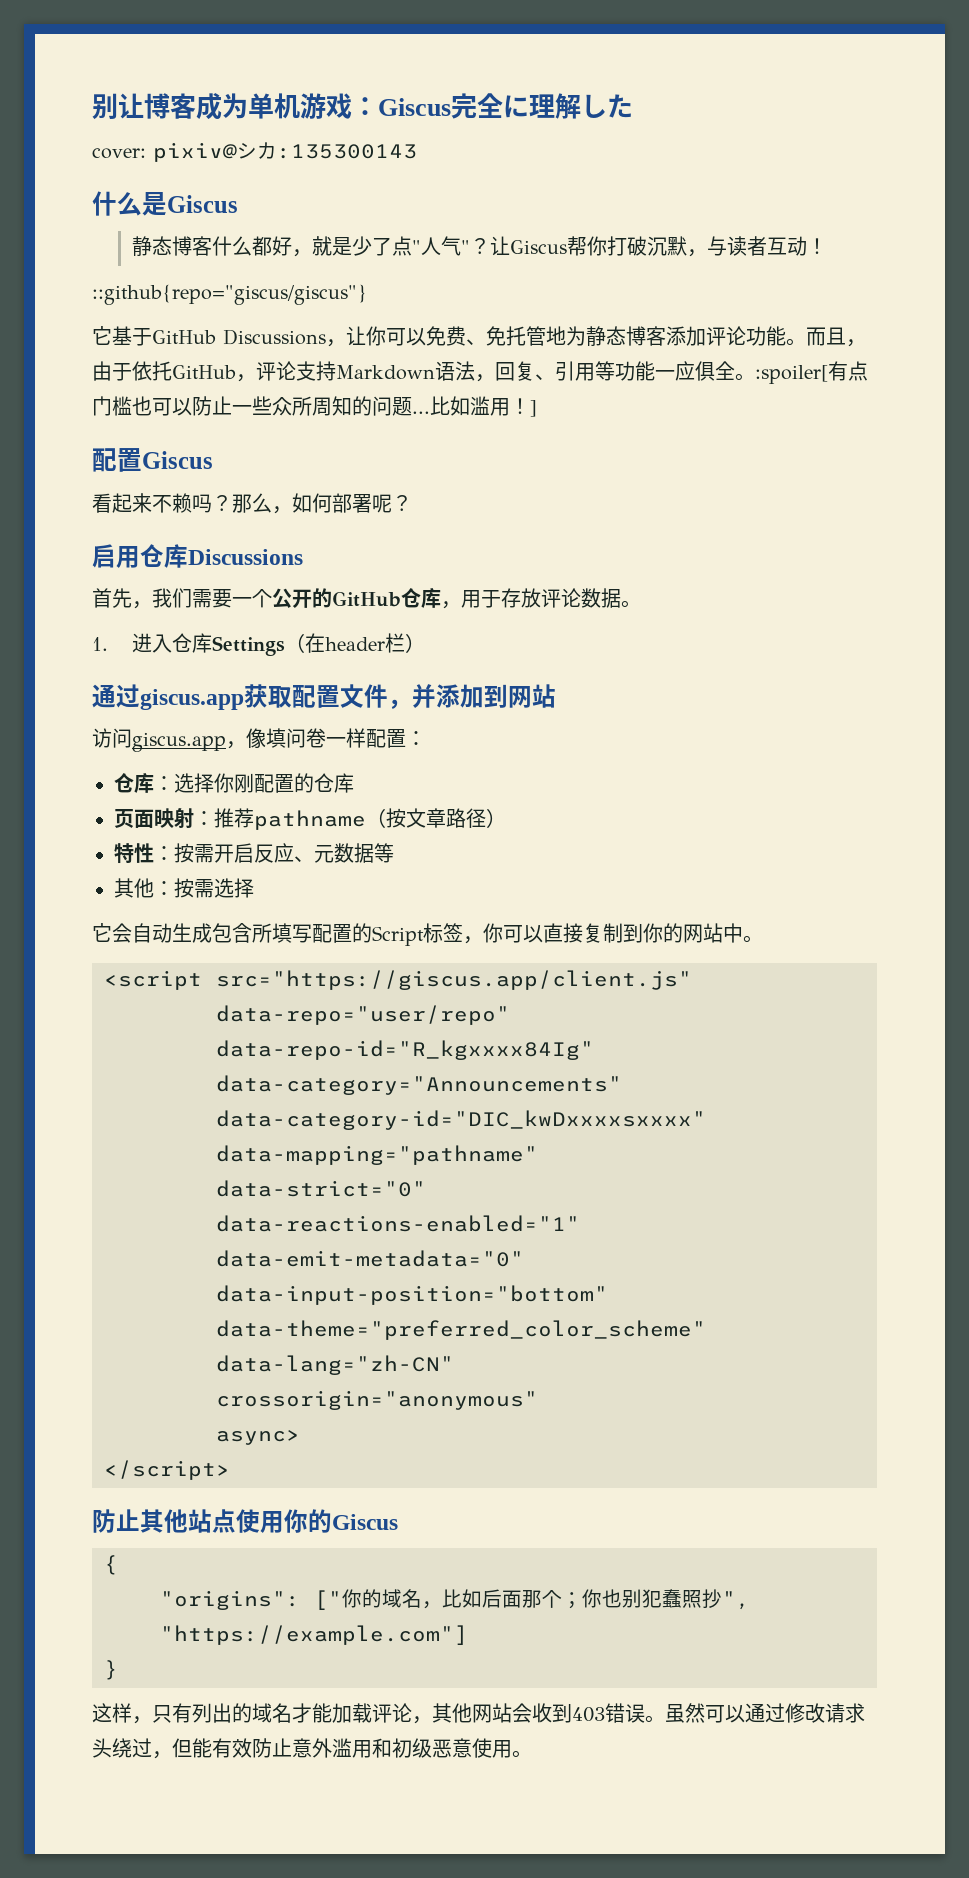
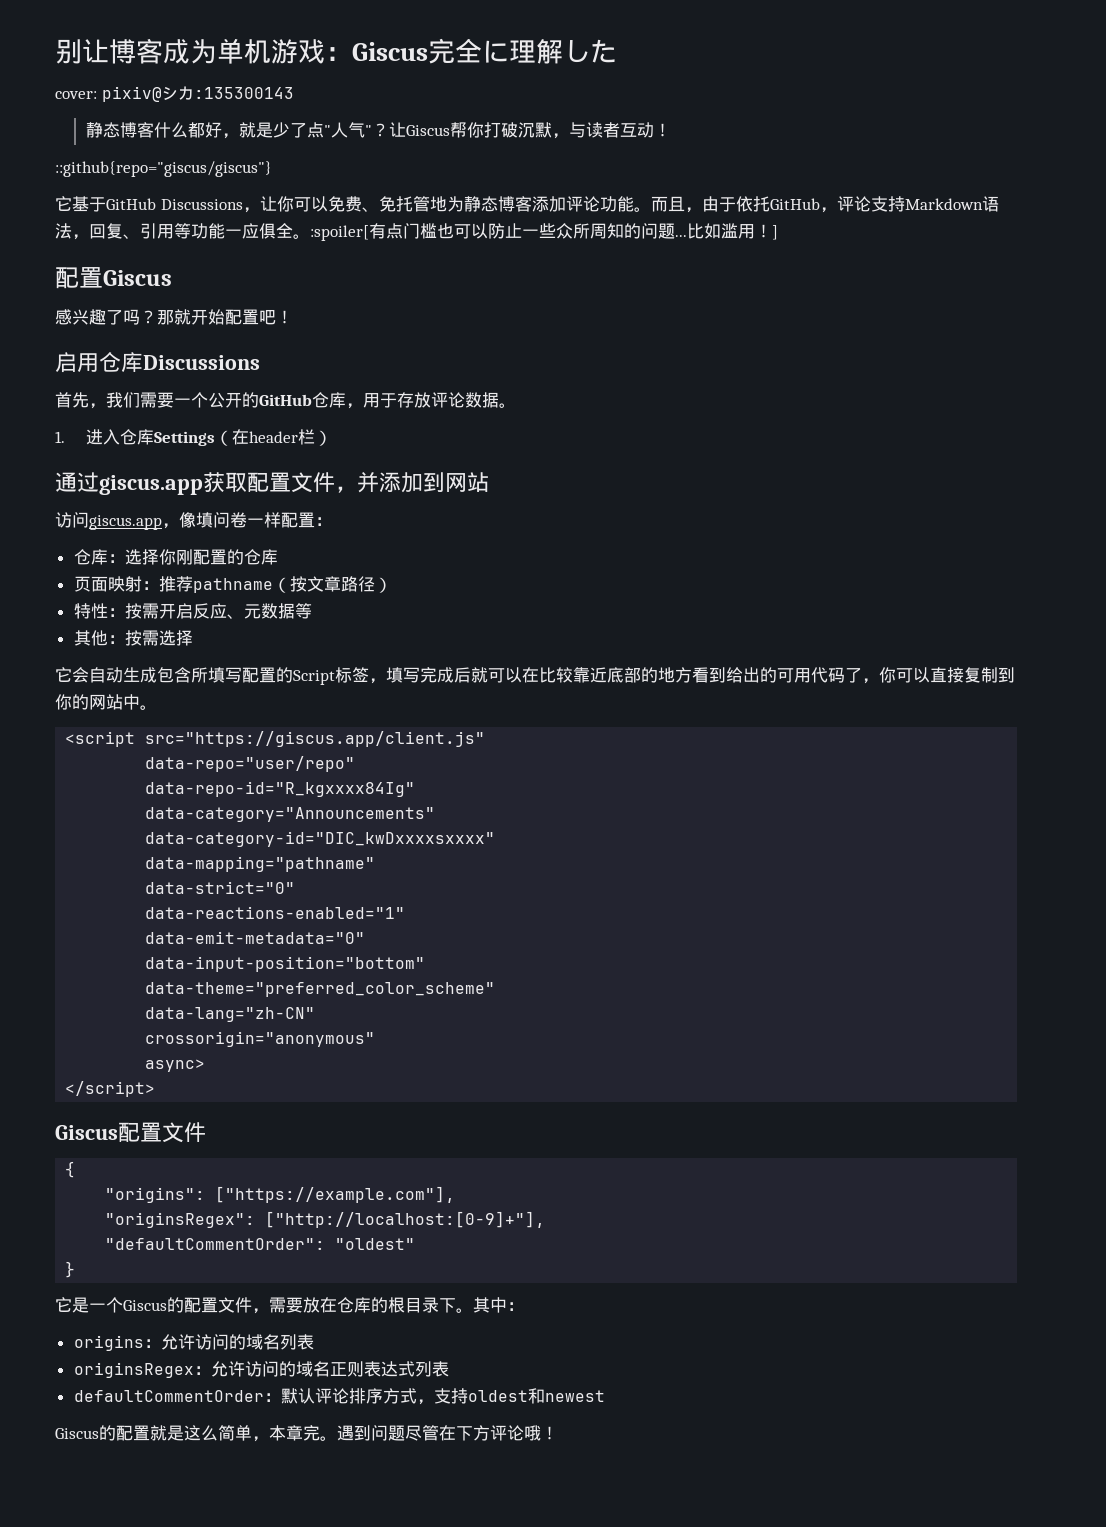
- 什么是Giscus
- 看起来不赖吗？那么，如何部署呢？
+ 感兴趣了吗？那就开始配置吧！
- 它会自动生成包含所填写配置的Script标签，你可以直接复制到你的网站中。
+ 它会自动生成包含所填写配置的Script标签，填写完成后就可以在比较靠近底部的地方看到给出的可用代码了，你可以直接复制到你的网站中。
- 防止其他站点使用你的Giscus
+ Giscus配置文件
- "origins": ["你的域名，比如后面那个；你也别犯蠢照抄", "https://example.com"]
+ "origins": ["https://example.com"],
+ "originsRegex": ["http://localhost:[0-9]+"],
+ "defaultCommentOrder": "oldest"
  }
- 这样，只有列出的域名才能加载评论，其他网站会收到403错误。虽然可以通过修改请求头绕过，但能有效防止意外滥用和初级恶意使用。
+ 它是一个Giscus的配置文件，需要放在仓库的根目录下。其中：
+ origins：允许访问的域名列表
+ originsRegex：允许访问的域名正则表达式列表
+ defaultCommentOrder：默认评论排序方式，支持oldest和newest
+ Giscus的配置就是这么简单，本章完。遇到问题尽管在下方评论哦！

